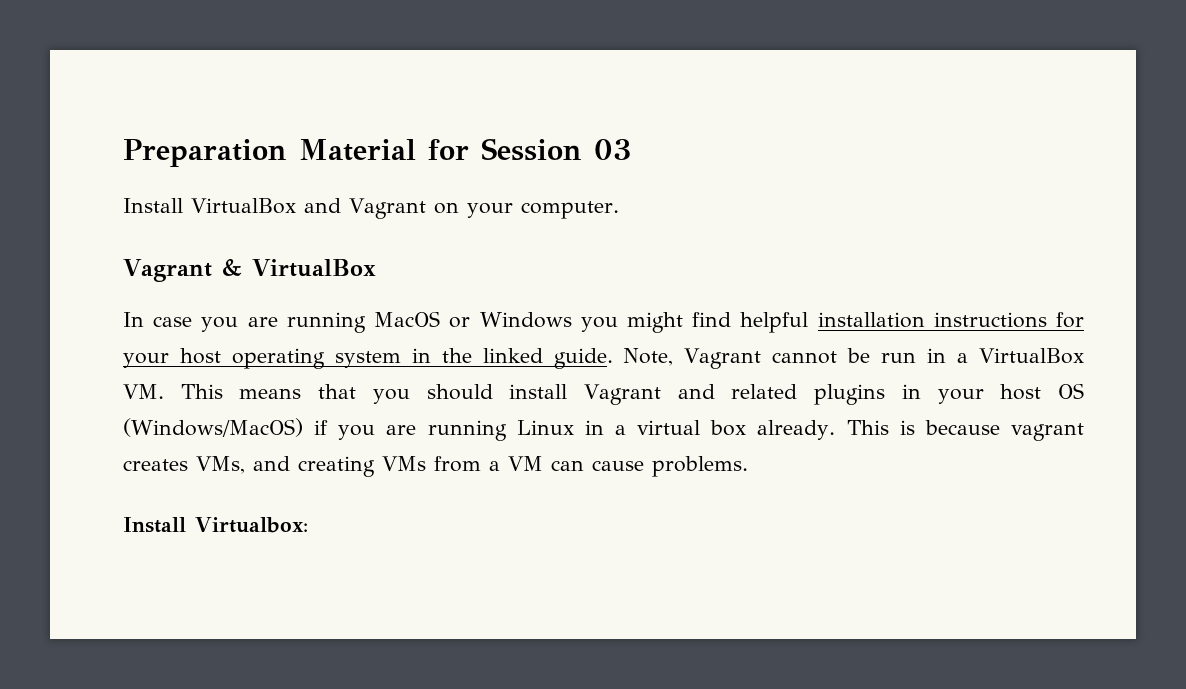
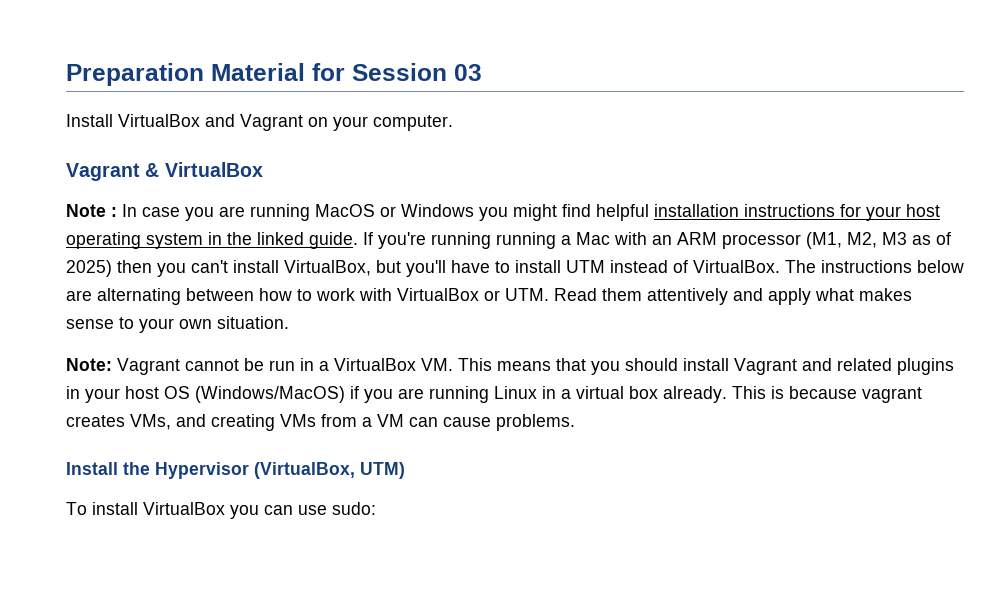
- In case you are running MacOS or Windows you might find helpful installation instructions for your host operating system in the linked guide.
+ Note : In case you are running MacOS or Windows you might find helpful installation instructions for your host operating system in the linked guide.
- Note, Vagrant cannot be run in a VirtualBox VM. This means that you should install Vagrant and related plugins in your host OS (Windows/MacOS) if you are running Linux in a virtual box already.
+ If you're running running a Mac with an ARM processor (M1, M2, M3 as of 2025) then you can't install VirtualBox, but you'll have to install UTM instead of VirtualBox. The instructions below are alternating between how to work with VirtualBox or UTM. Read them attentively and apply what makes sense to your own situation.
+ Note: Vagrant cannot be run in a VirtualBox VM. This means that you should install Vagrant and related plugins in your host OS (Windows/MacOS) if you are running Linux in a virtual box already.
- Install Virtualbox:
+ Install the Hypervisor (VirtualBox, UTM)
+ To install VirtualBox you can use sudo:

